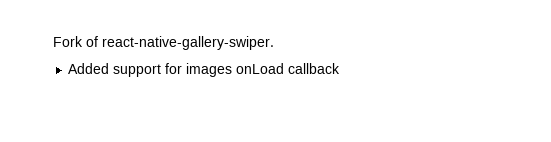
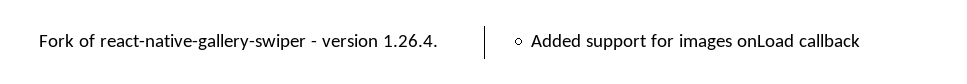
- Fork of react-native-gallery-swiper.
+ Fork of react-native-gallery-swiper - version 1.26.4.

